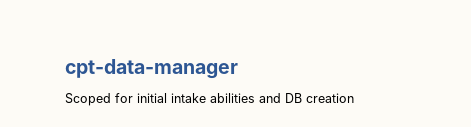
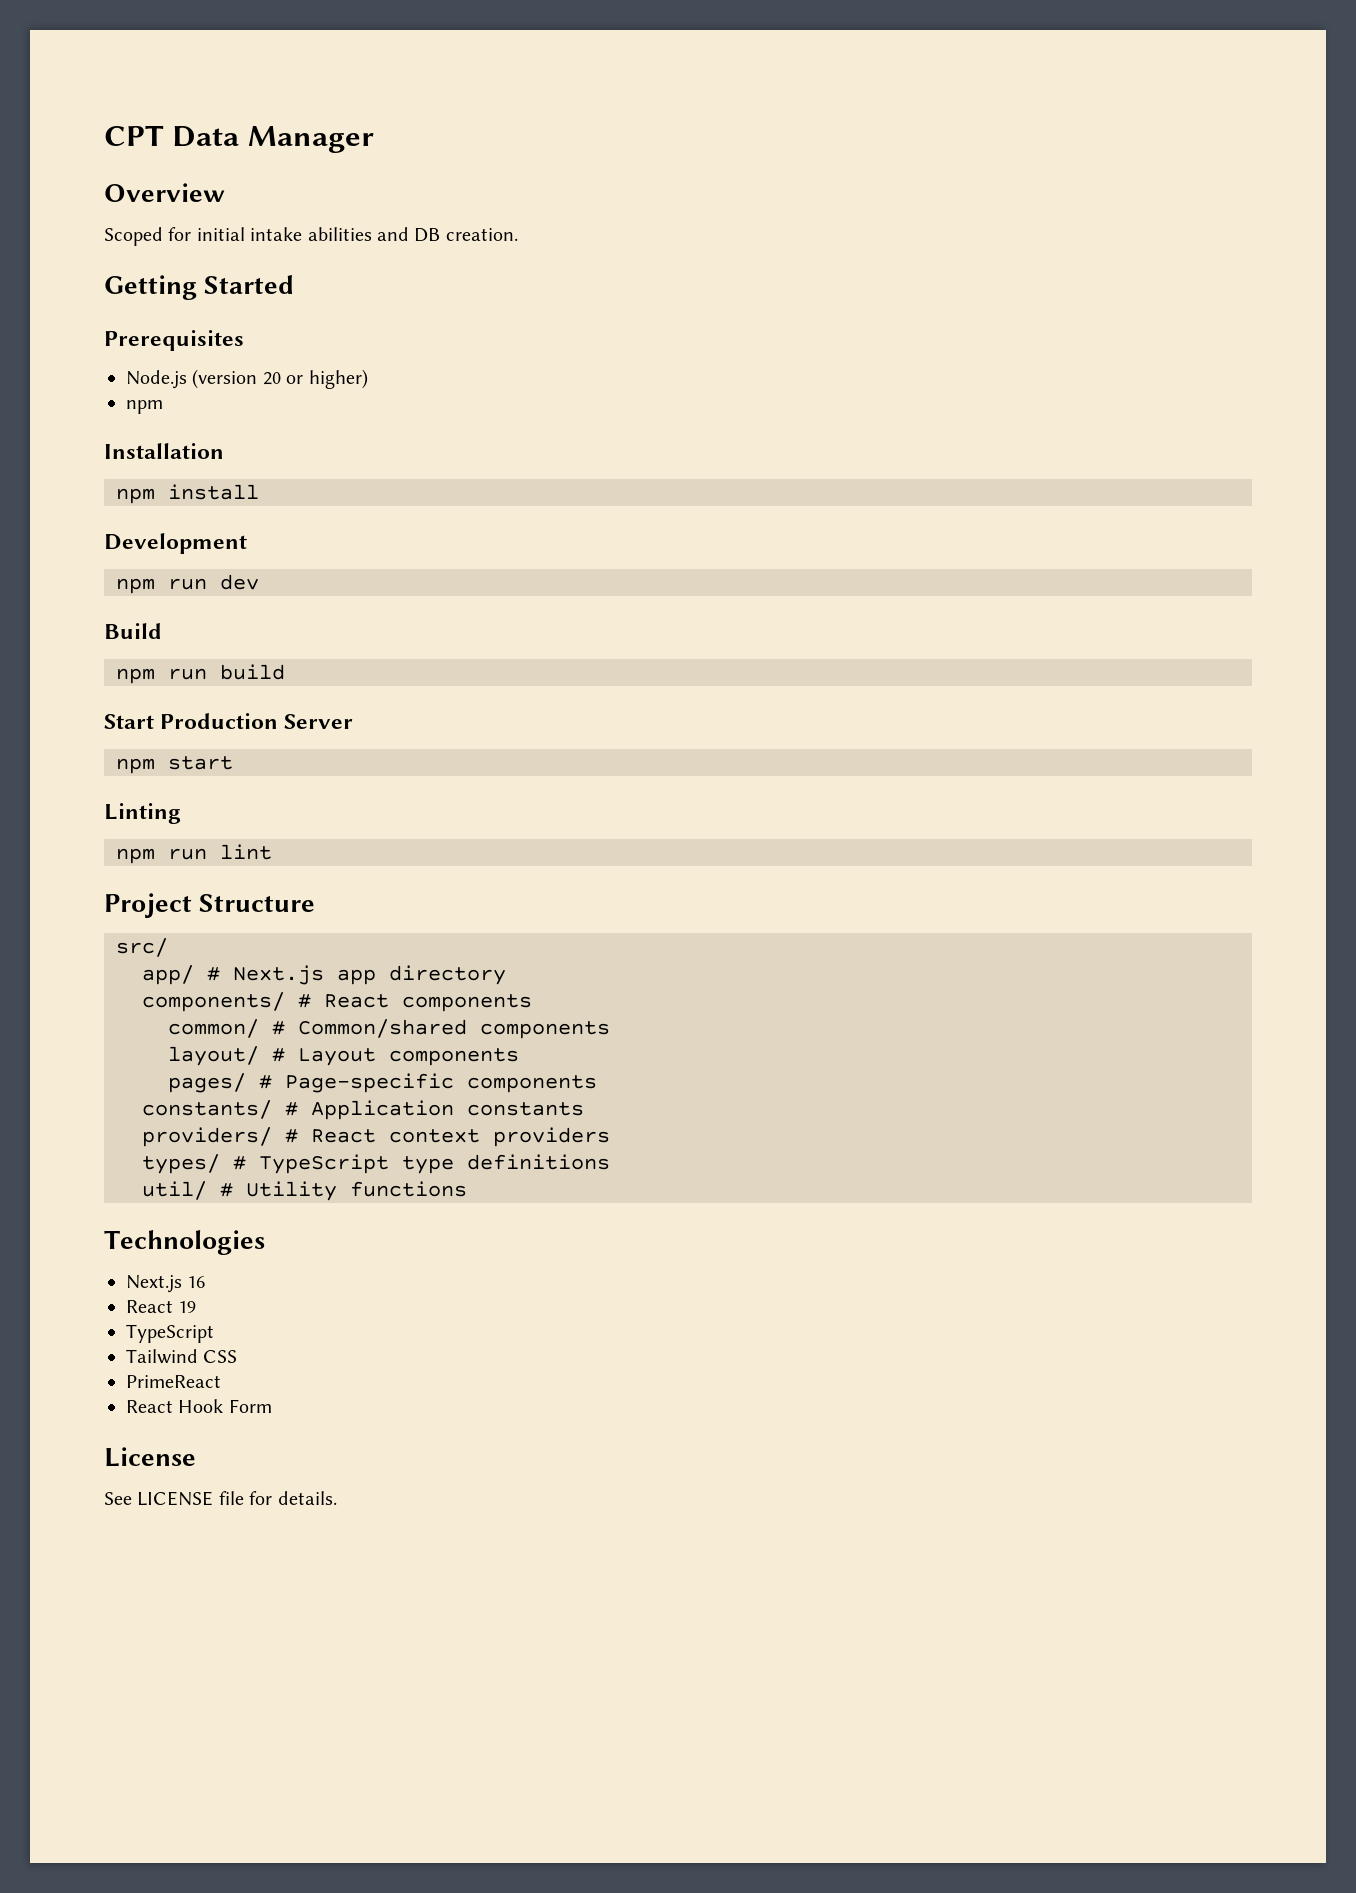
- cpt-data-manager
+ CPT Data Manager
+ Overview
- Scoped for initial intake abilities and DB creation
+ Scoped for initial intake abilities and DB creation.
+ Getting Started
+ Prerequisites
+ Node.js (version 20 or higher)
+ npm
+ Installation
+ npm install
+ Development
+ npm run dev
+ Build
+ npm run build
+ Start Production Server
+ npm start
+ Linting
+ npm run lint
+ Project Structure
+ src/
+ app/ # Next.js app directory
+ components/ # React components
+ common/ # Common/shared components
+ layout/ # Layout components
+ pages/ # Page-specific components
+ constants/ # Application constants
+ providers/ # React context providers
+ types/ # TypeScript type definitions
+ util/ # Utility functions
+ Technologies
+ Next.js 16
+ React 19
+ TypeScript
+ Tailwind CSS
+ PrimeReact
+ React Hook Form
+ License
+ See LICENSE file for details.

